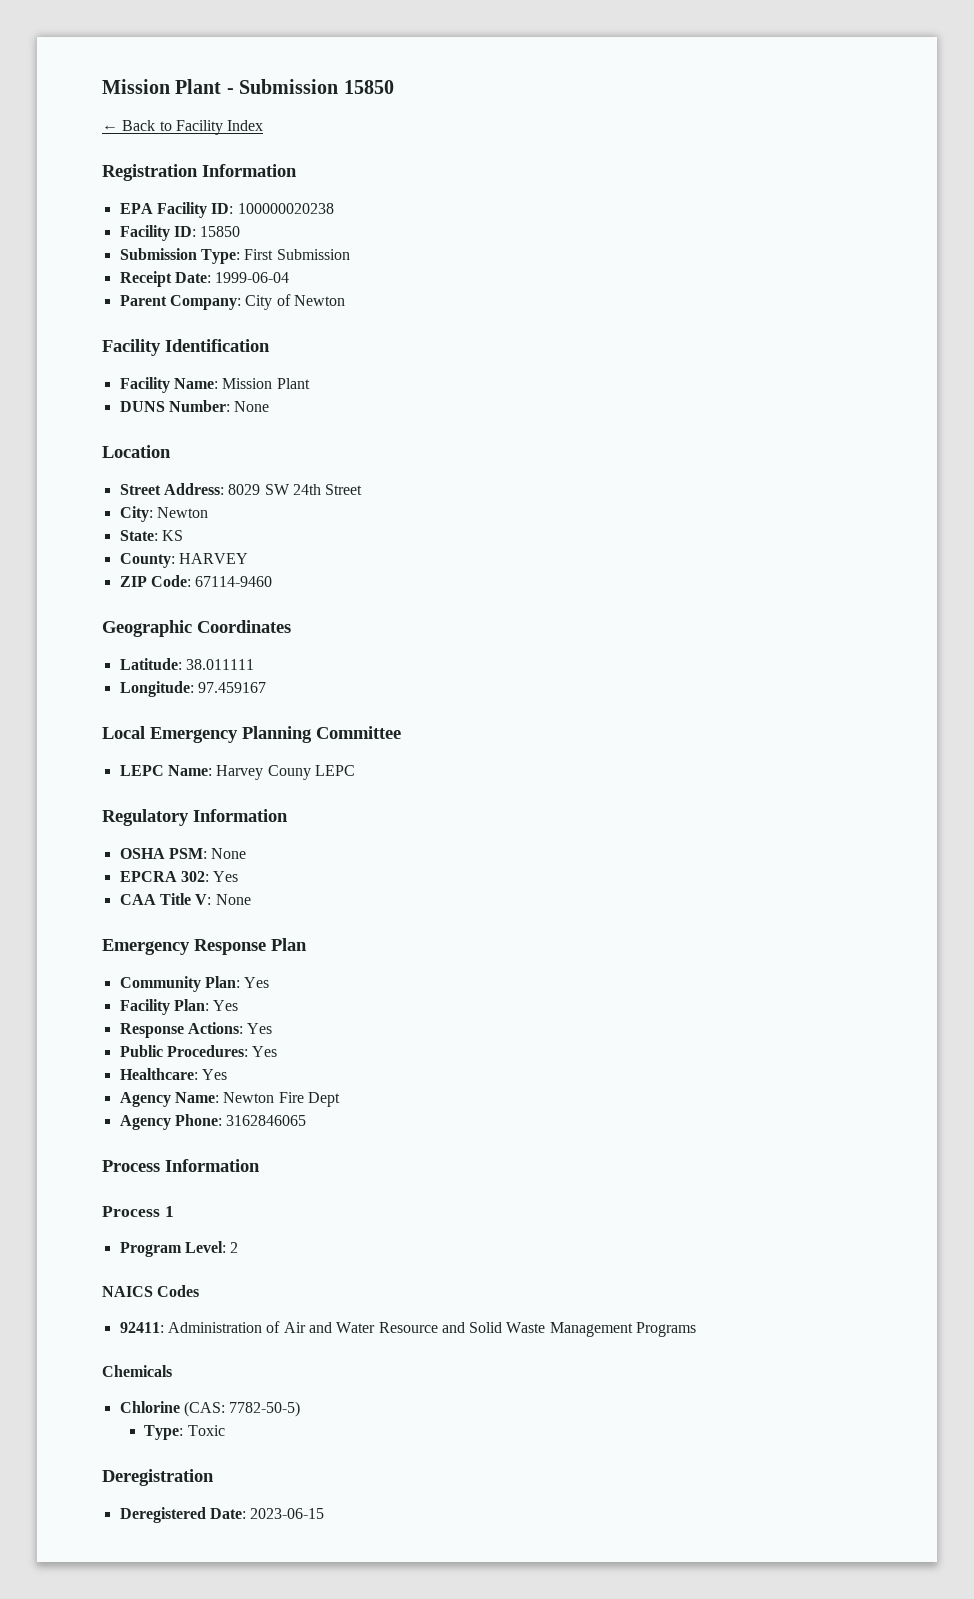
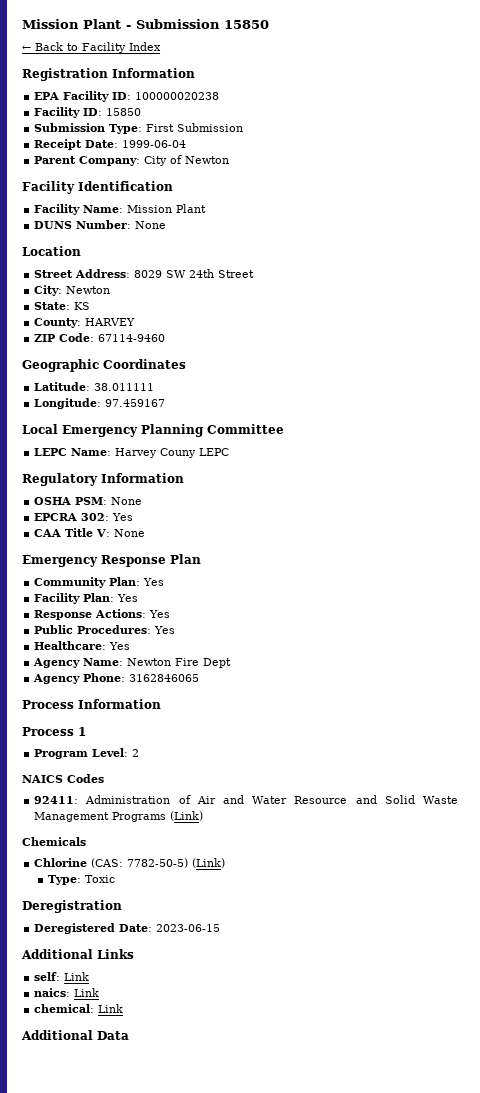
- 92411: Administration of Air and Water Resource and Solid Waste Management Programs
+ 92411: Administration of Air and Water Resource and Solid Waste Management Programs (Link)
- Chlorine (CAS: 7782-50-5)
+ Chlorine (CAS: 7782-50-5) (Link)
+ Additional Links
+ self: Link
+ naics: Link
+ chemical: Link
+ Additional Data

